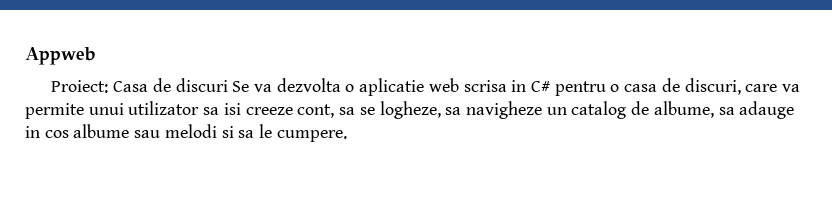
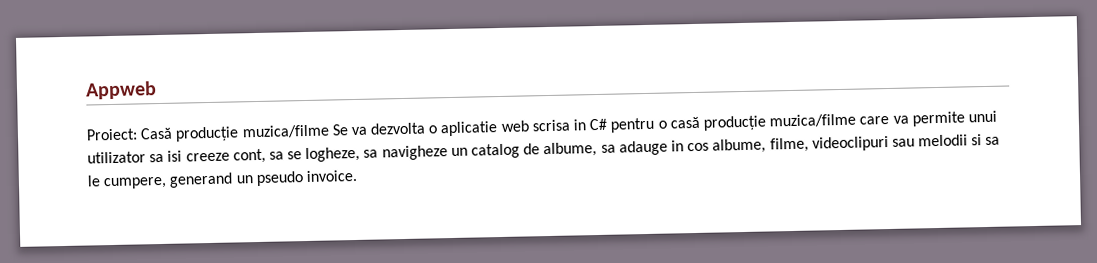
- Proiect: Casa de discuri Se va dezvolta o aplicatie web scrisa in C# pentru o casa de discuri, care va permite unui utilizator sa isi creeze cont, sa se logheze, sa navigheze un catalog de albume, sa adauge in cos albume sau melodi si sa le cumpere.
+ Proiect: Casă producție muzica/filme Se va dezvolta o aplicatie web scrisa in C# pentru o casă producție muzica/filme care va permite unui utilizator sa isi creeze cont, sa se logheze, sa navigheze un catalog de albume, sa adauge in cos albume, filme, videoclipuri sau melodii si sa le cumpere, generand un pseudo invoice.

